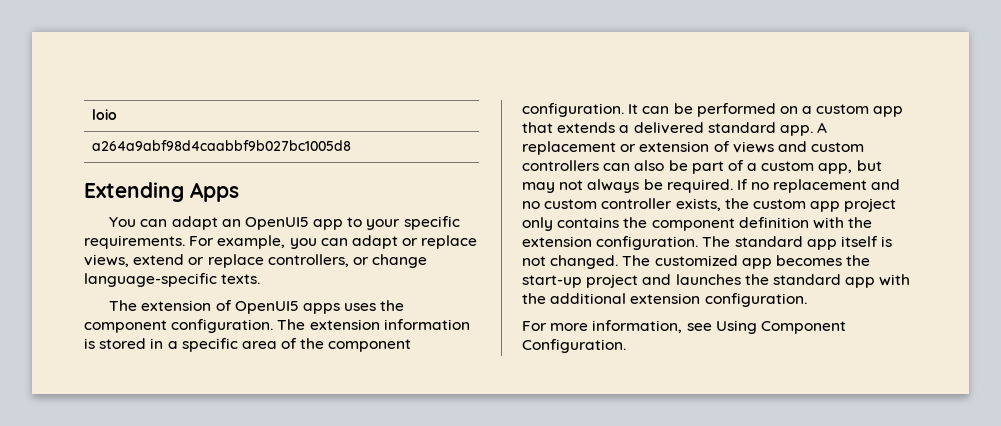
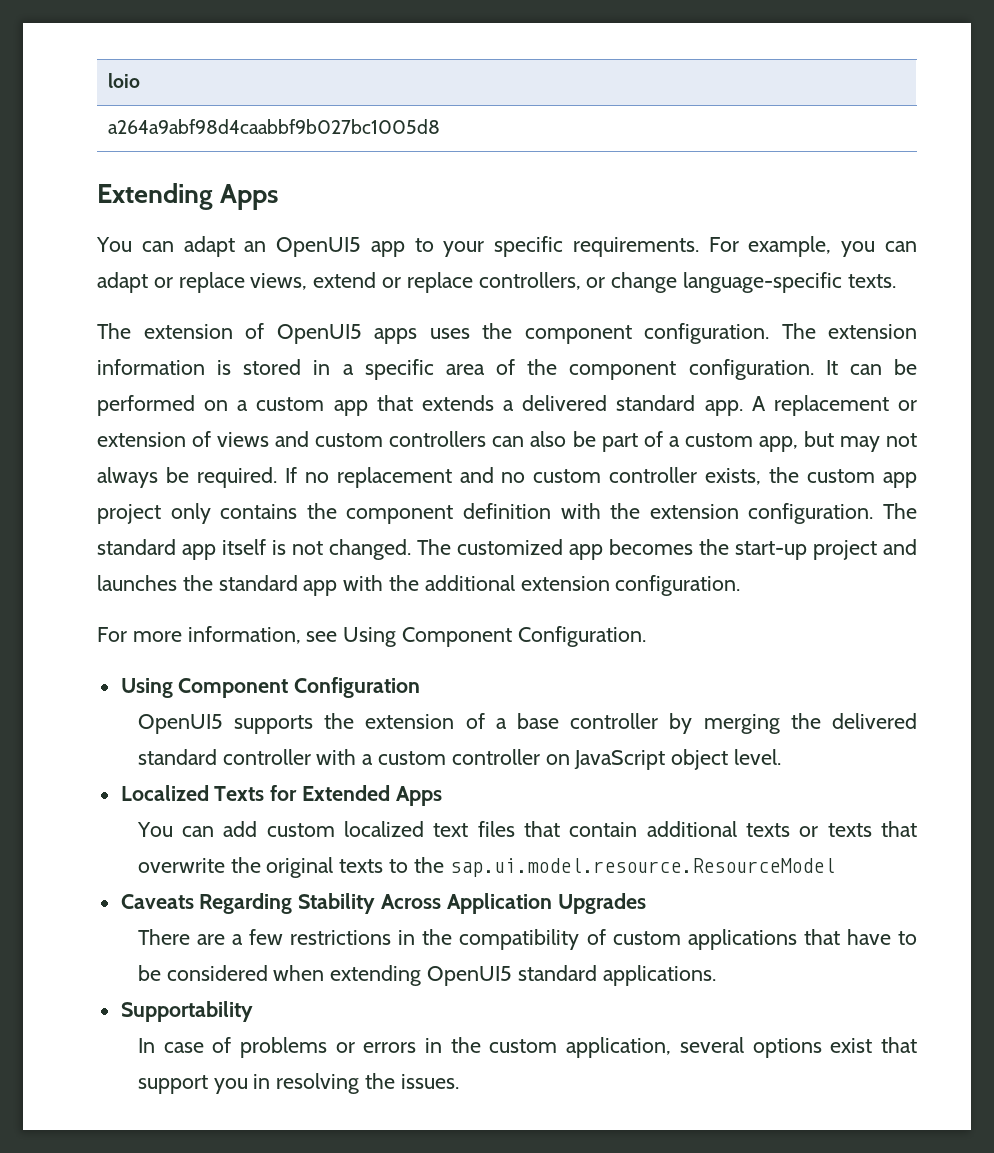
+ Using Component Configuration
+ OpenUI5 supports the extension of a base controller by merging the delivered standard controller with a custom controller on JavaScript object level.
+ Localized Texts for Extended Apps
+ You can add custom localized text files that contain additional texts or texts that overwrite the original texts to the sap.ui.model.resource.ResourceModel
+ Caveats Regarding Stability Across Application Upgrades
+ There are a few restrictions in the compatibility of custom applications that have to be considered when extending OpenUI5 standard applications.
+ Supportability
+ In case of problems or errors in the custom application, several options exist that support you in resolving the issues.

